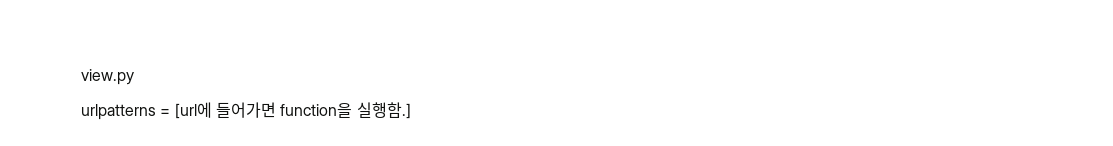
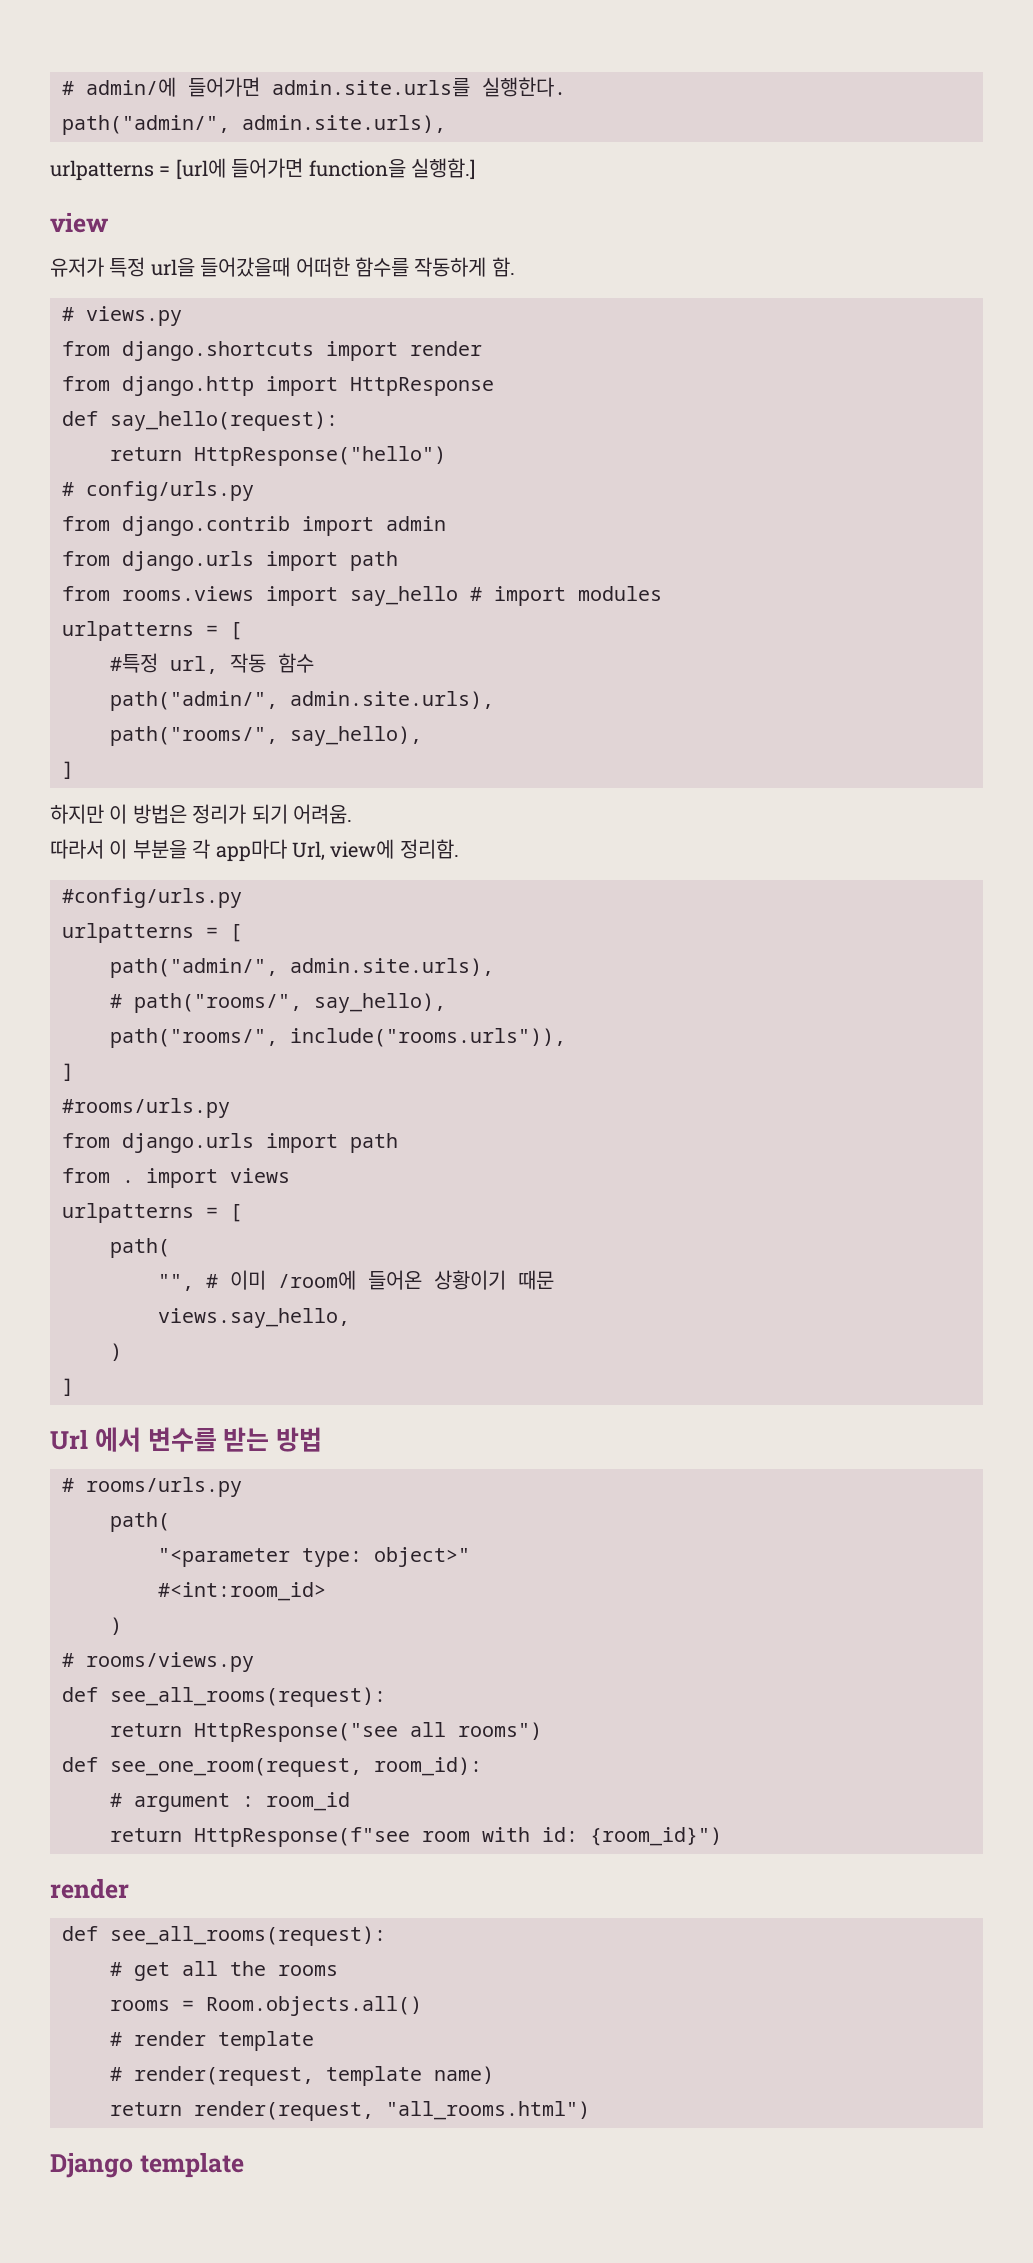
- view.py
+ # admin/에 들어가면 admin.site.urls를 실행한다.
+ path("admin/", admin.site.urls),
+ view
+ 유저가 특정 url을 들어갔을때 어떠한 함수를 작동하게 함.
+ # views.py
+ from django.shortcuts import render
+ from django.http import HttpResponse
+ def say_hello(request):
+ return HttpResponse("hello")
+ # config/urls.py
+ from django.contrib import admin
+ from django.urls import path
+ from rooms.views import say_hello # import modules
+ urlpatterns = [
+ #특정 url, 작동 함수
+ path("admin/", admin.site.urls),
+ path("rooms/", say_hello),
+ ]
+ 하지만 이 방법은 정리가 되기 어려움.
+ 따라서 이 부분을 각 app마다 Url, view에 정리함.
+ #config/urls.py
+ urlpatterns = [
+ path("admin/", admin.site.urls),
+ # path("rooms/", say_hello),
+ path("rooms/", include("rooms.urls")),
+ ]
+ #rooms/urls.py
+ from django.urls import path
+ from . import views
+ urlpatterns = [
+ path(
+ "", # 이미 /room에 들어온 상황이기 때문
+ views.say_hello,
+ )
+ ]
+ Url 에서 변수를 받는 방법
+ # rooms/urls.py
+ path(
+ "<parameter type: object>"
+ #<int:room_id>
+ )
+ # rooms/views.py
+ def see_all_rooms(request):
+ return HttpResponse("see all rooms")
+ def see_one_room(request, room_id):
+ # argument : room_id
+ return HttpResponse(f"see room with id: {room_id}")
+ render
+ def see_all_rooms(request):
+ # get all the rooms
+ rooms = Room.objects.all()
+ # render template
+ # render(request, template name)
+ return render(request, "all_rooms.html")
+ Django template

